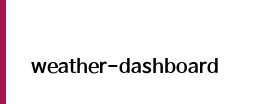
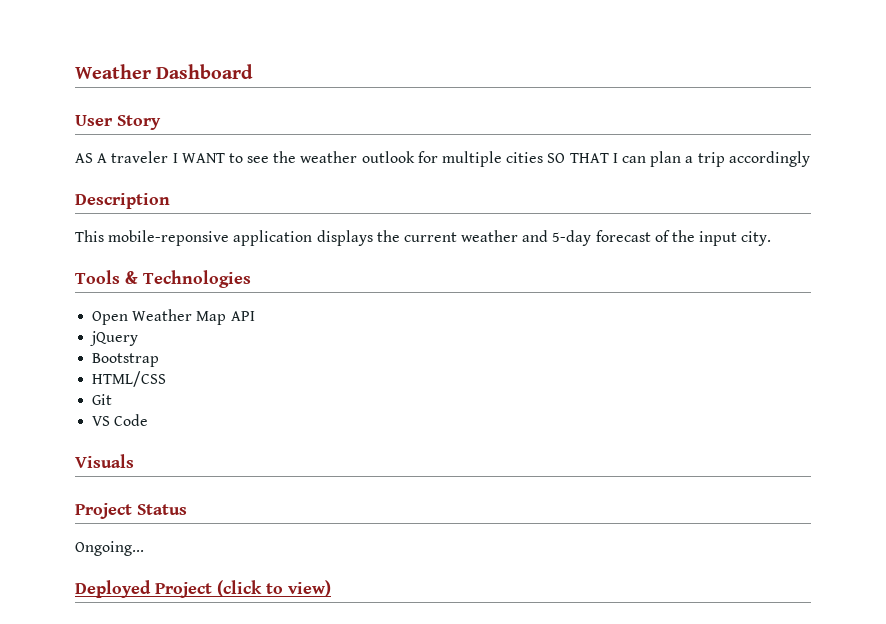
- weather-dashboard
+ Weather Dashboard
+ User Story
+ AS A traveler I WANT to see the weather outlook for multiple cities SO THAT I can plan a trip accordingly
+ Description
+ This mobile-reponsive application displays the current weather and 5-day forecast of the input city.
+ Tools & Technologies
+ Open Weather Map API
+ jQuery
+ Bootstrap
+ HTML/CSS
+ Git
+ VS Code
+ Visuals
+ Project Status
+ Ongoing...
+ Deployed Project (click to view)

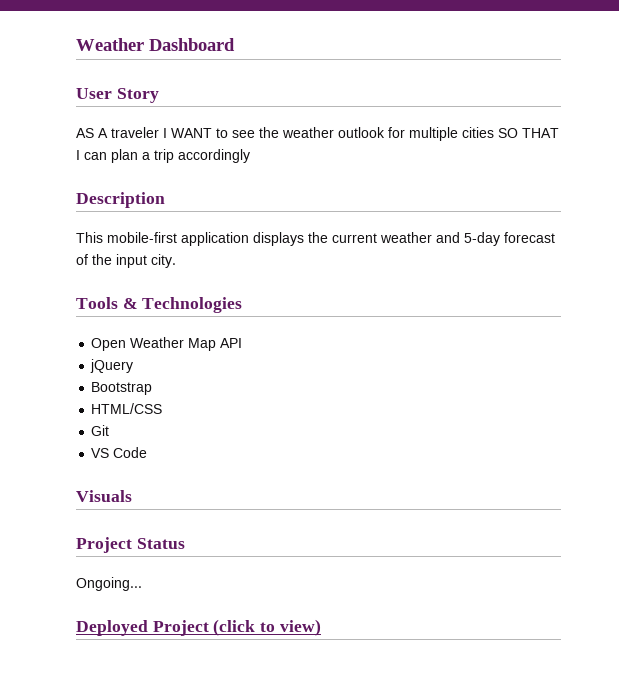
- This mobile-reponsive application displays the current weather and 5-day forecast of the input city.
+ This mobile-first application displays the current weather and 5-day forecast of the input city.

